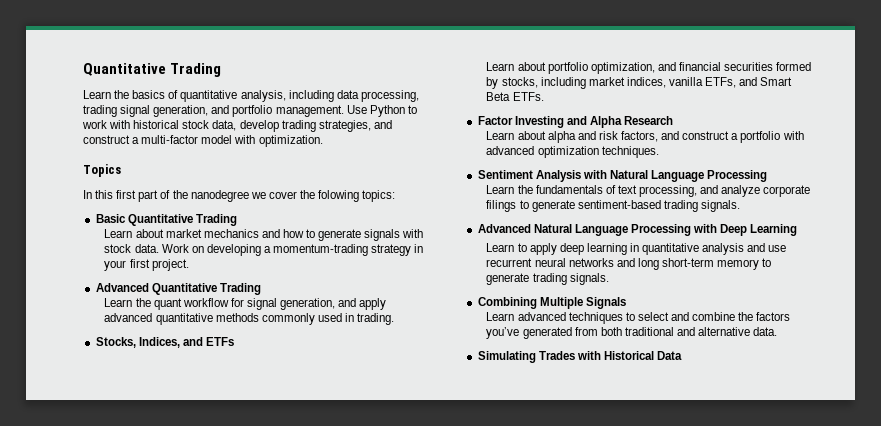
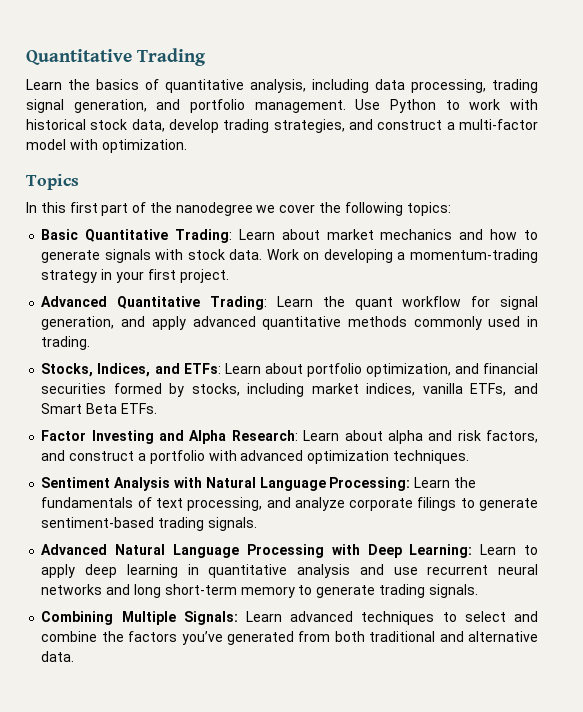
- In this first part of the nanodegree we cover the folowing topics:
+ In this first part of the nanodegree we cover the following topics:
- Basic Quantitative Trading
- Learn about market mechanics and how to generate signals with stock data.
+ Basic Quantitative Trading: Learn about market mechanics and how to generate signals with stock data.
- Advanced Quantitative Trading
- Learn the quant workflow for signal generation, and apply advanced quantitative methods commonly used in trading.
+ Advanced Quantitative Trading: Learn the quant workflow for signal generation, and apply advanced quantitative methods commonly used in trading.
- Stocks, Indices, and ETFs
- Learn about portfolio optimization, and financial securities formed by stocks, including market indices, vanilla ETFs, and Smart Beta ETFs.
+ Stocks, Indices, and ETFs: Learn about portfolio optimization, and financial securities formed by stocks, including market indices, vanilla ETFs, and Smart Beta ETFs.
- Factor Investing and Alpha Research
- Learn about alpha and risk factors, and construct a portfolio with advanced optimization techniques.
+ Factor Investing and Alpha Research: Learn about alpha and risk factors, and construct a portfolio with advanced optimization techniques.
- Sentiment Analysis with Natural Language Processing
- Learn the fundamentals of text processing, and analyze corporate filings to generate sentiment-based trading signals.
+ Sentiment Analysis with Natural Language Processing: Learn the fundamentals of text processing, and analyze corporate filings to generate sentiment-based trading signals.
- Advanced Natural Language Processing with Deep Learning
- Learn to apply deep learning in quantitative analysis and use recurrent neural networks and long short-term memory to generate trading signals.
+ Advanced Natural Language Processing with Deep Learning: Learn to apply deep learning in quantitative analysis and use recurrent neural networks and long short-term memory to generate trading signals.
- Combining Multiple Signals
- Learn advanced techniques to select and combine the factors you’ve generated from both traditional and alternative data.
+ Combining Multiple Signals: Learn advanced techniques to select and combine the factors you’ve generated from both traditional and alternative data.
- Simulating Trades with Historical Data

